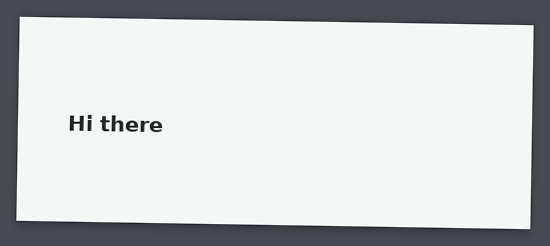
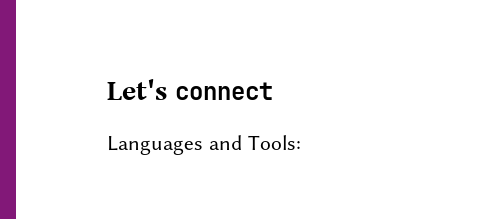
- Hi there
+ Let's connect
+ Languages and Tools:

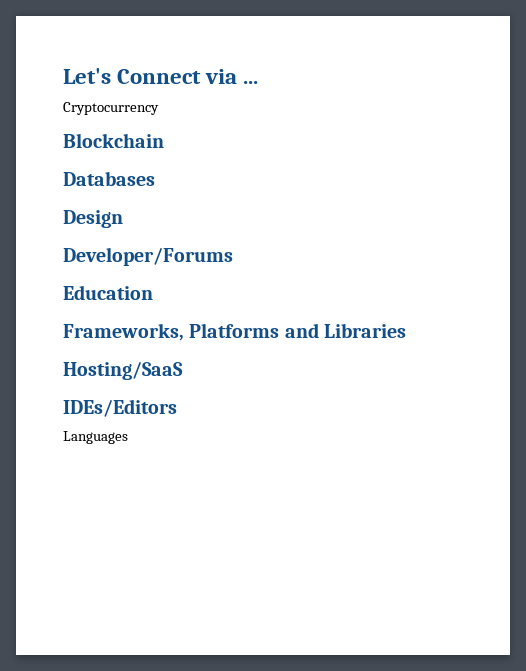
- Let's connect
+ Let's Connect via ...
+ Cryptocurrency
+ Blockchain
+ Databases
+ Design
+ Developer/Forums
+ Education
+ Frameworks, Platforms and Libraries
+ Hosting/SaaS
+ IDEs/Editors
- Languages and Tools:
+ Languages

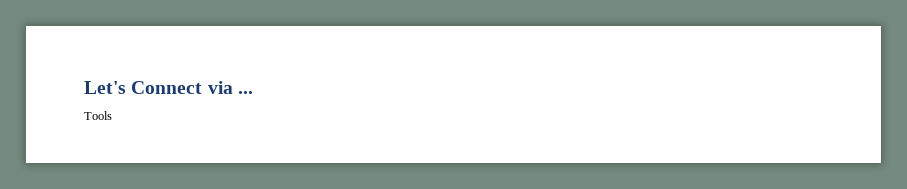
- Cryptocurrency
- Blockchain
- Databases
- Design
- Developer/Forums
- Education
- Frameworks, Platforms and Libraries
- Hosting/SaaS
- IDEs/Editors
- Languages
+ Tools

